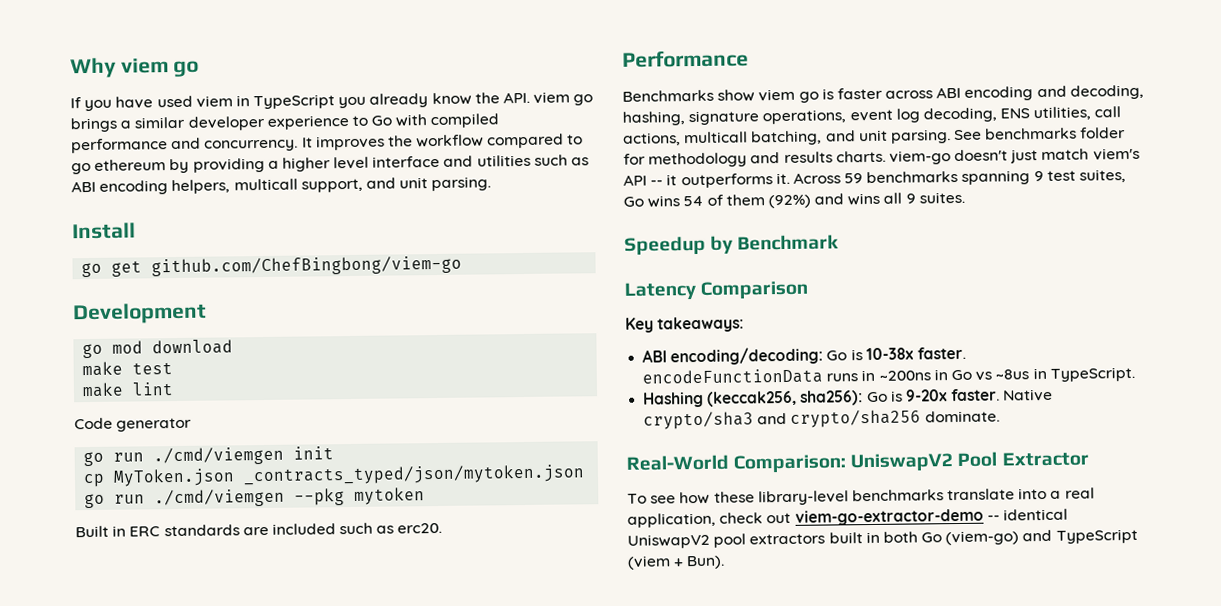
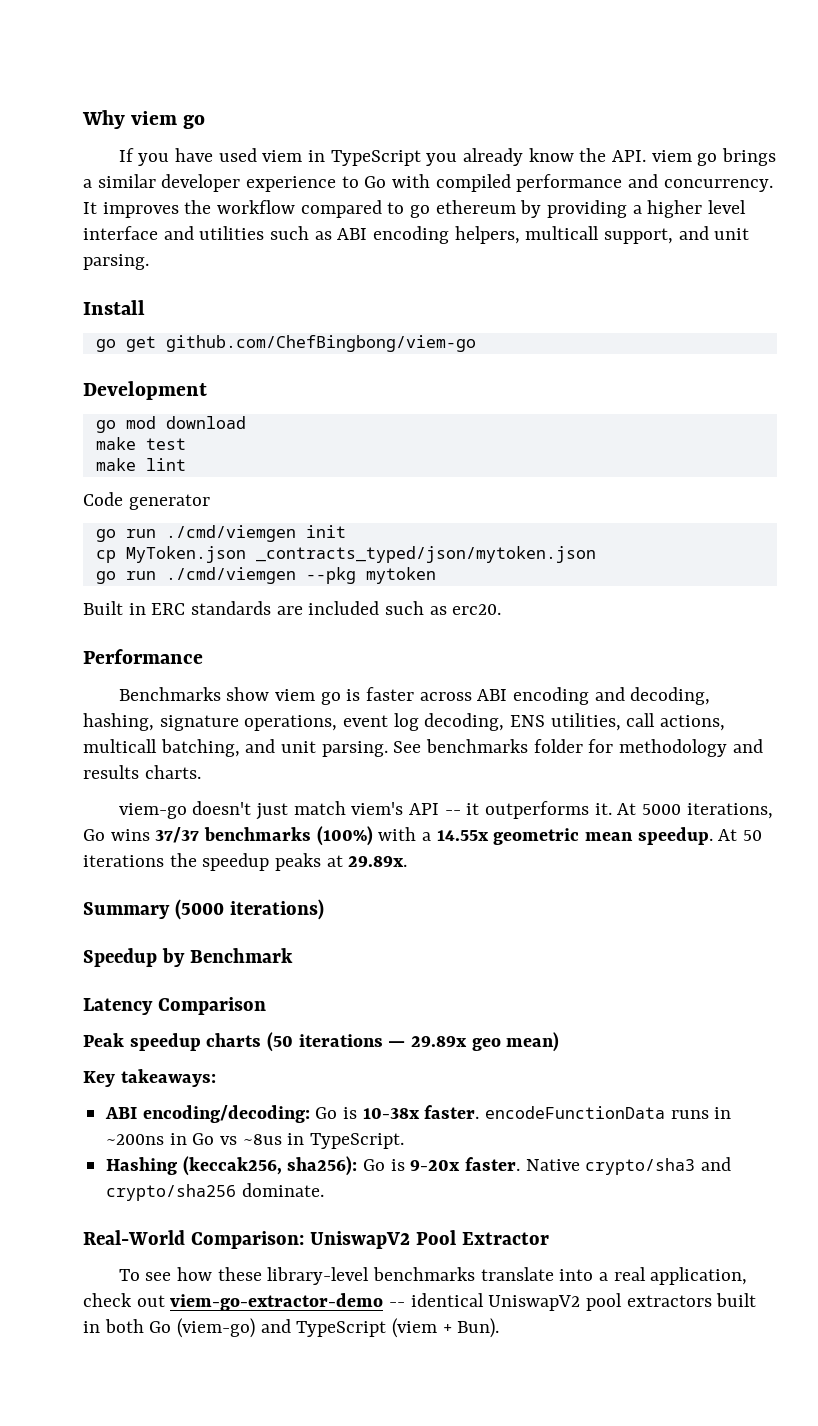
- See benchmarks folder for methodology and results charts. viem-go doesn't just match viem's API -- it outperforms it.
+ See benchmarks folder for methodology and results charts.
+ viem-go doesn't just match viem's API -- it outperforms it.
- Across 59 benchmarks spanning 9 test suites, Go wins 54 of them (92%) and wins all 9 suites.
+ At 5000 iterations, Go wins 37/37 benchmarks (100%) with a 14.55x geometric mean speedup. At 50 iterations the speedup peaks at 29.89x.
+ Summary (5000 iterations)
+ Peak speedup charts (50 iterations — 29.89x geo mean)

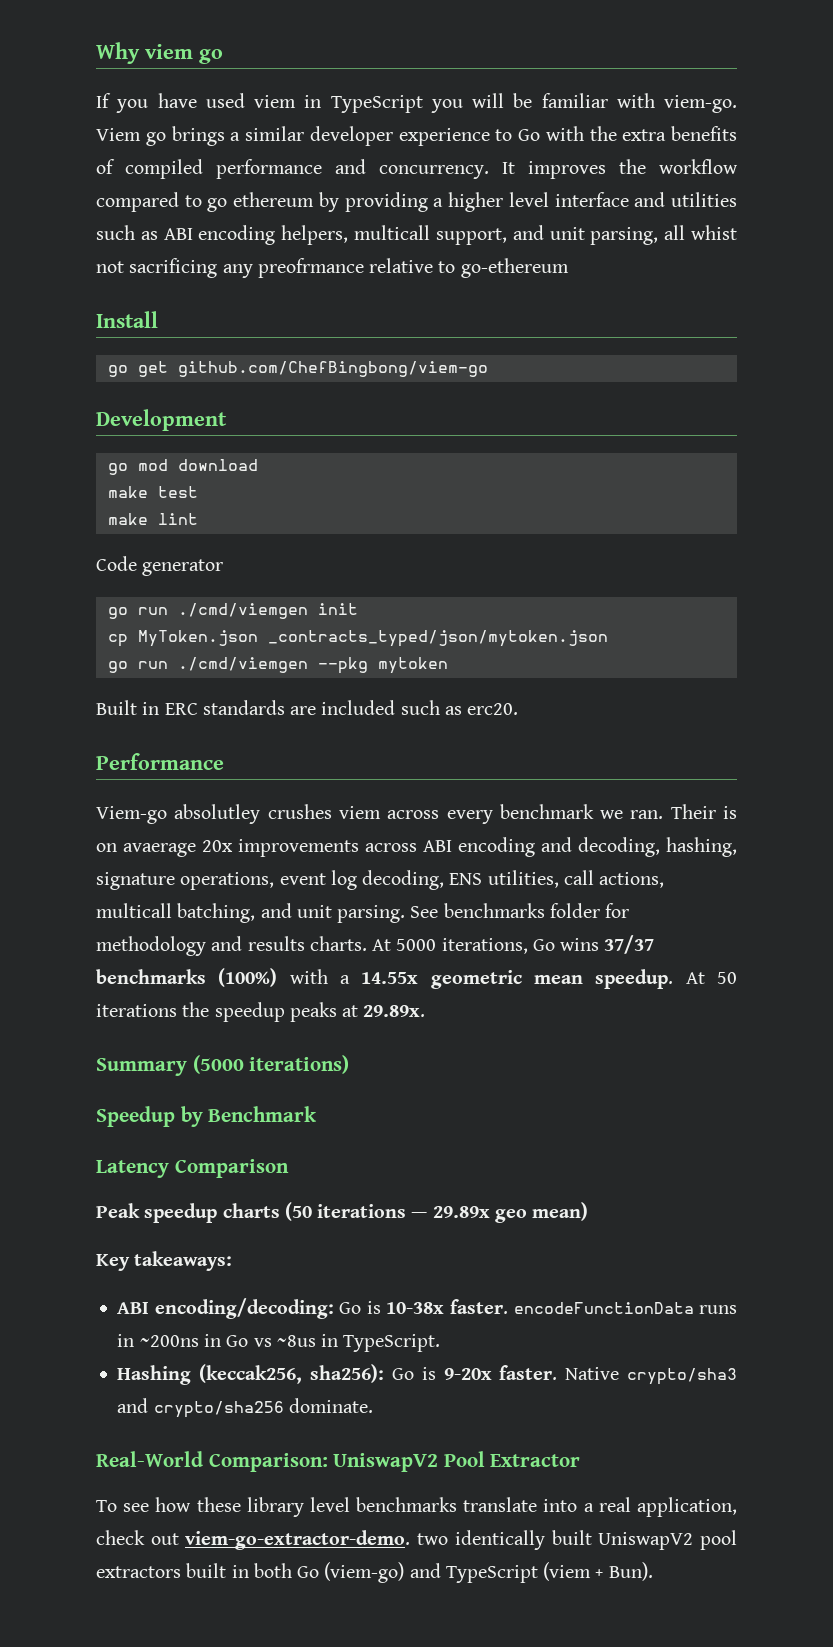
- If you have used viem in TypeScript you already know the API. viem go brings a similar developer experience to Go with compiled performance and concurrency.
+ If you have used viem in TypeScript you will be familiar with viem-go. Viem go brings a similar developer experience to Go with the extra benefits of compiled performance and concurrency.
- It improves the workflow compared to go ethereum by providing a higher level interface and utilities such as ABI encoding helpers, multicall support, and unit parsing.
+ It improves the workflow compared to go ethereum by providing a higher level interface and utilities such as ABI encoding helpers, multicall support, and unit parsing, all whist not sacrificing any preofrmance relative to go-ethereum
- Benchmarks show viem go is faster across ABI encoding and decoding, hashing, signature operations, event log decoding, ENS utilities, call actions, multicall batching, and unit parsing.
+ Viem-go absolutley crushes viem across every benchmark we ran. Their is on avaerage 20x improvements across ABI encoding and decoding, hashing, signature operations, event log decoding, ENS utilities, call actions, multicall batching, and unit parsing.
- See benchmarks folder for methodology and results charts.
- viem-go doesn't just match viem's API -- it outperforms it. At 5000 iterations, Go wins 37/37 benchmarks (100%) with a 14.55x geometric mean speedup.
+ See benchmarks folder for methodology and results charts. At 5000 iterations, Go wins 37/37 benchmarks (100%) with a 14.55x geometric mean speedup.
- To see how these library-level benchmarks translate into a real application, check out viem-go-extractor-demo -- identical UniswapV2 pool extractors built in both Go (viem-go) and TypeScript (viem + Bun).
+ To see how these library level benchmarks translate into a real application, check out viem-go-extractor-demo. two identically built UniswapV2 pool extractors built in both Go (viem-go) and TypeScript (viem + Bun).

